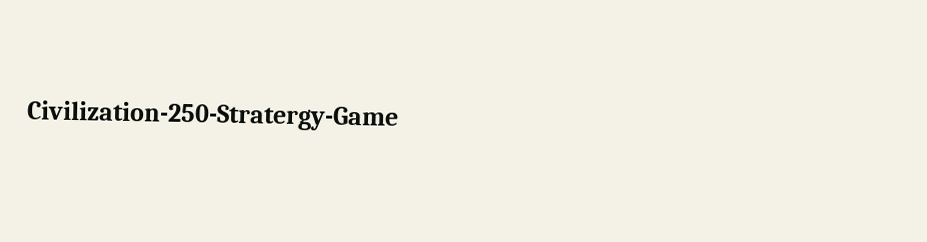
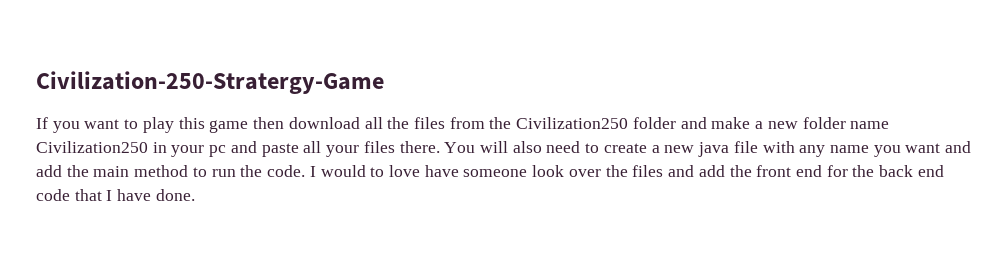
+ If you want to play this game then download all the files from the Civilization250 folder and make a new folder name Civilization250 in your pc and paste all your files there. You will also need to create a new java file with any name you want and add the main method to run the code. I would to love have someone look over the files and add the front end for the back end code that I have done.

